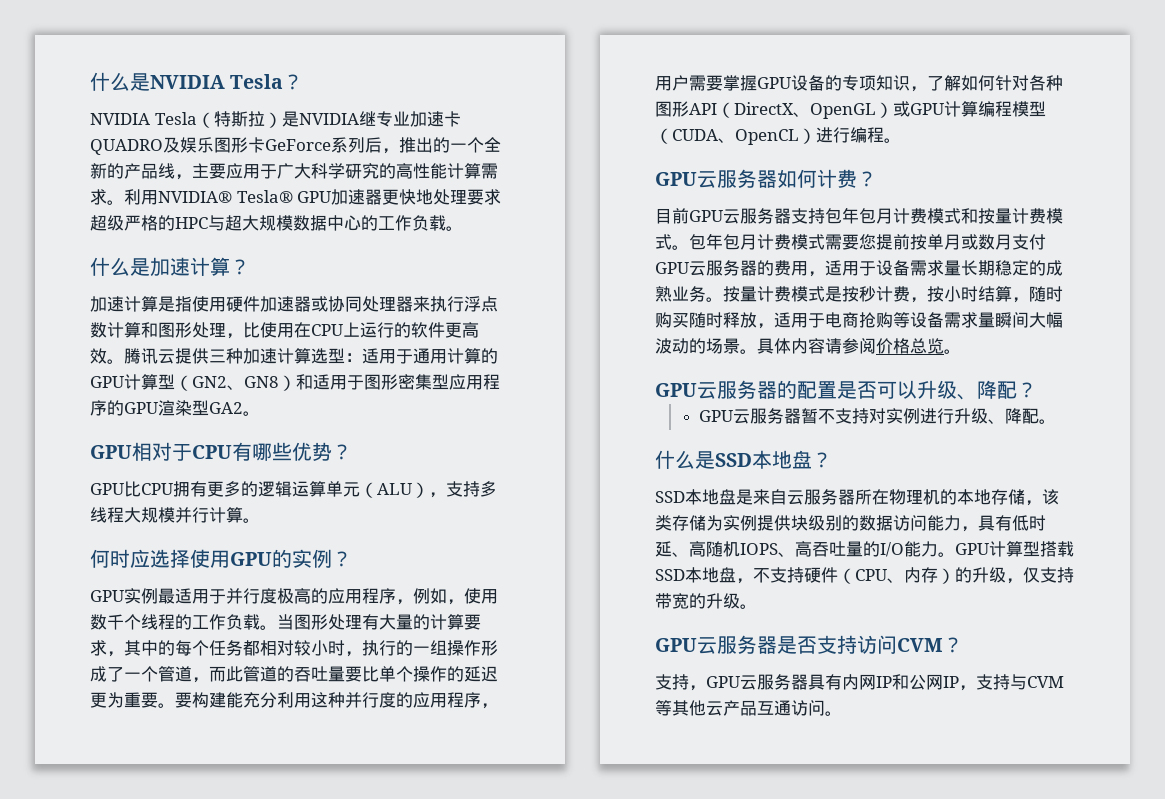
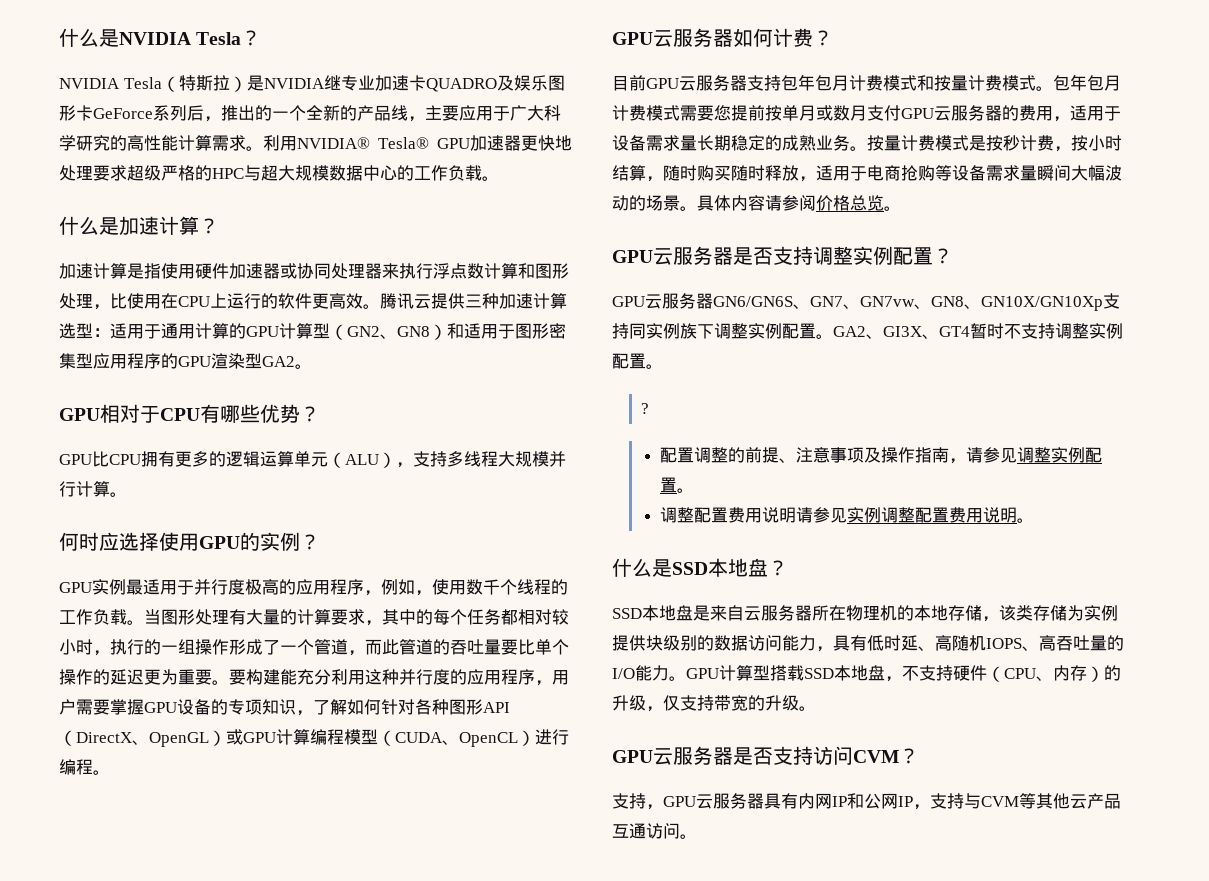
- GPU云服务器的配置是否可以升级、降配？
- GPU云服务器暂不支持对实例进行升级、降配。
+ GPU云服务器是否支持调整实例配置？
+ GPU云服务器GN6/GN6S、GN7、GN7vw、GN8、GN10X/GN10Xp支持同实例族下调整实例配置。GA2、GI3X、GT4暂时不支持调整实例配置。
+ ?
+ 配置调整的前提、注意事项及操作指南，请参见调整实例配置。
+ 调整配置费用说明请参见实例调整配置费用说明。

